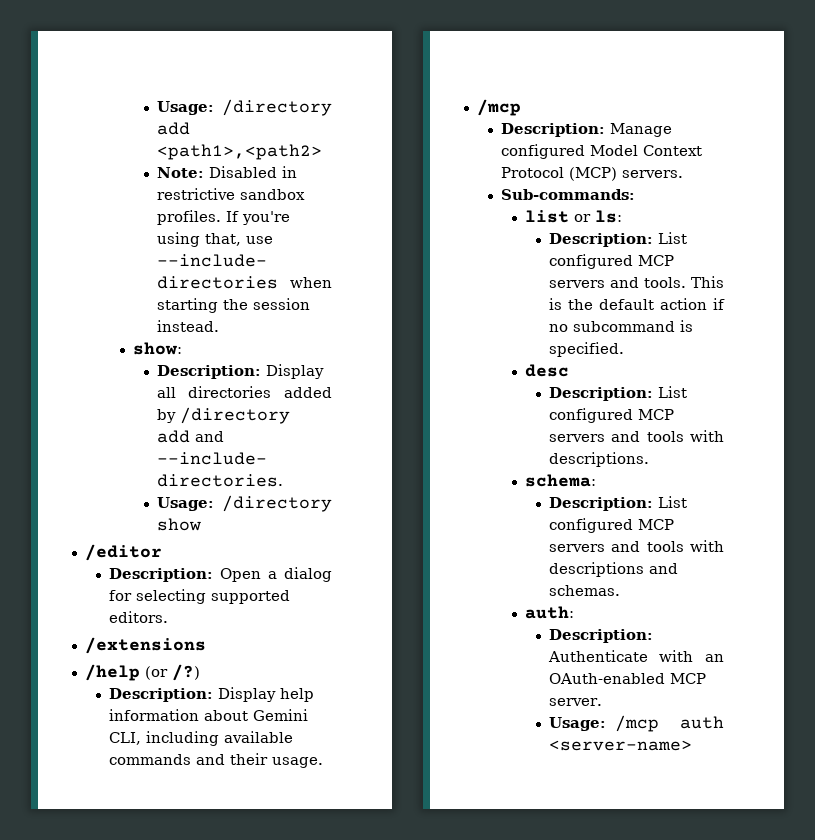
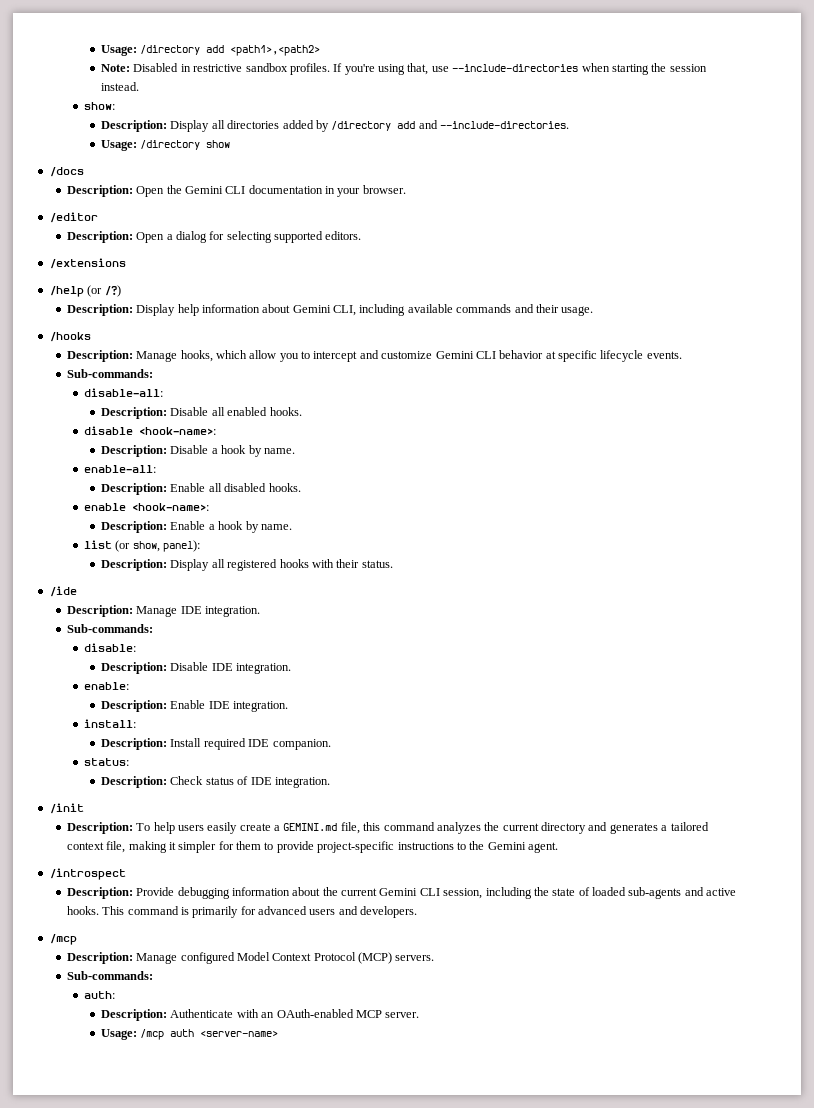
+ /docs
+ Description: Open the Gemini CLI documentation in your browser.
+ /hooks
+ Description: Manage hooks, which allow you to intercept and customize Gemini CLI behavior at specific lifecycle events.
+ Sub-commands:
+ disable-all:
+ Description: Disable all enabled hooks.
+ disable <hook-name>:
+ Description: Disable a hook by name.
+ enable-all:
+ Description: Enable all disabled hooks.
+ enable <hook-name>:
+ Description: Enable a hook by name.
+ list (or show, panel):
+ Description: Display all registered hooks with their status.
+ /ide
+ Description: Manage IDE integration.
+ Sub-commands:
+ disable:
+ Description: Disable IDE integration.
+ enable:
+ Description: Enable IDE integration.
+ install:
+ Description: Install required IDE companion.
+ status:
+ Description: Check status of IDE integration.
+ /init
+ Description: To help users easily create a GEMINI.md file, this command analyzes the current directory and generates a tailored context file, making it simpler for them to provide project-specific instructions to the Gemini agent.
+ /introspect
+ Description: Provide debugging information about the current Gemini CLI session, including the state of loaded sub-agents and active hooks. This command is primarily for advanced users and developers.
- list or ls:
- Description: List configured MCP servers and tools. This is the default action if no subcommand is specified.
- desc
- Description: List configured MCP servers and tools with descriptions.
- schema:
- Description: List configured MCP servers and tools with descriptions and schemas.

